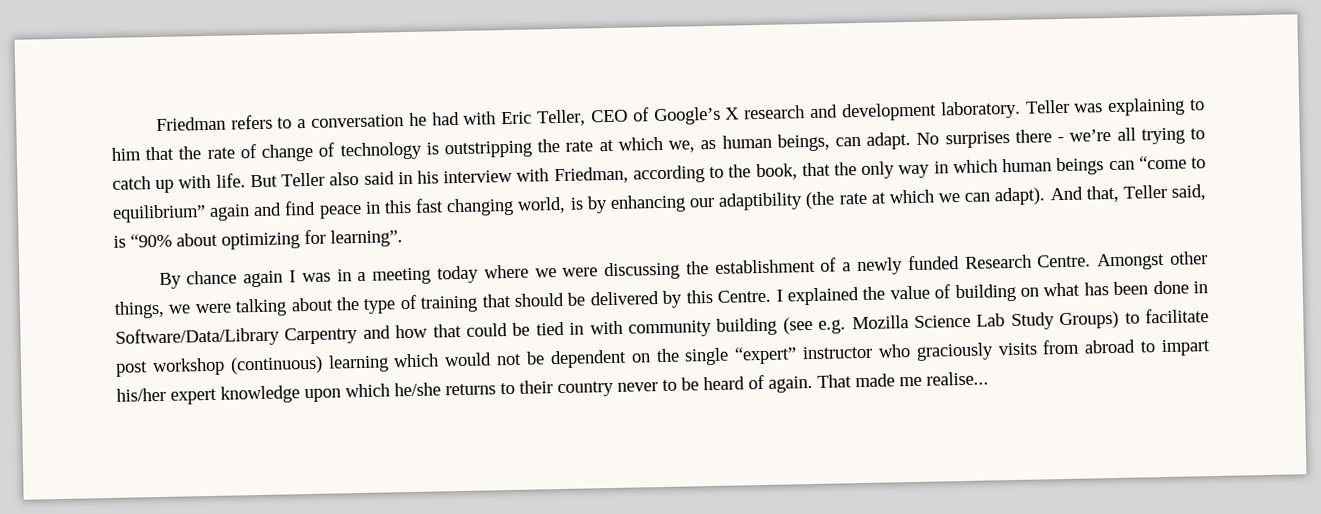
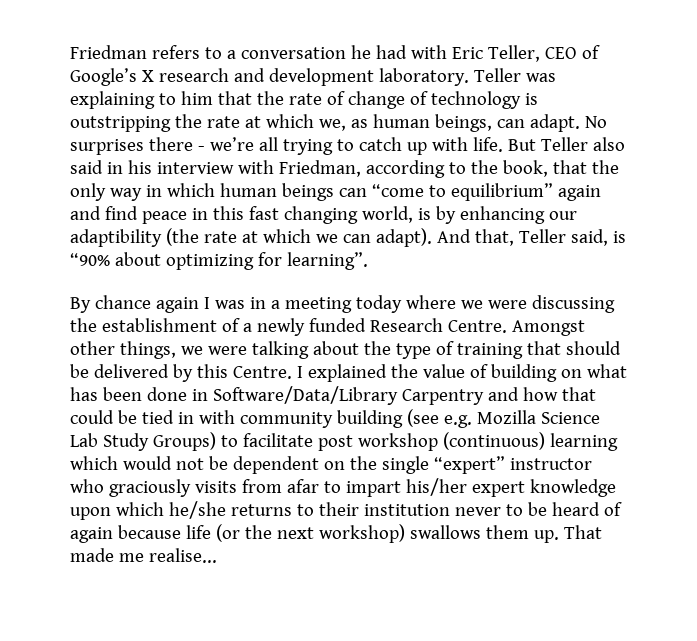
- I explained the value of building on what has been done in Software/Data/Library Carpentry and how that could be tied in with community building (see e.g. Mozilla Science Lab Study Groups) to facilitate post workshop (continuous) learning which would not be dependent on the single “expert” instructor who graciously visits from abroad to impart his/her expert knowledge upon which he/she returns to their country never to be heard of again.
+ I explained the value of building on what has been done in Software/Data/Library Carpentry and how that could be tied in with community building (see e.g. Mozilla Science Lab Study Groups) to facilitate post workshop (continuous) learning which would not be dependent on the single “expert” instructor who graciously visits from afar to impart his/her expert knowledge upon which he/she returns to their institution never to be heard of again because life (or the next workshop) swallows them up.

